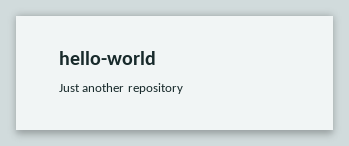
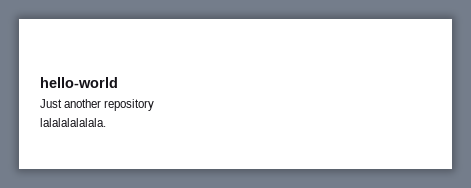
+ lalalalalalala.

